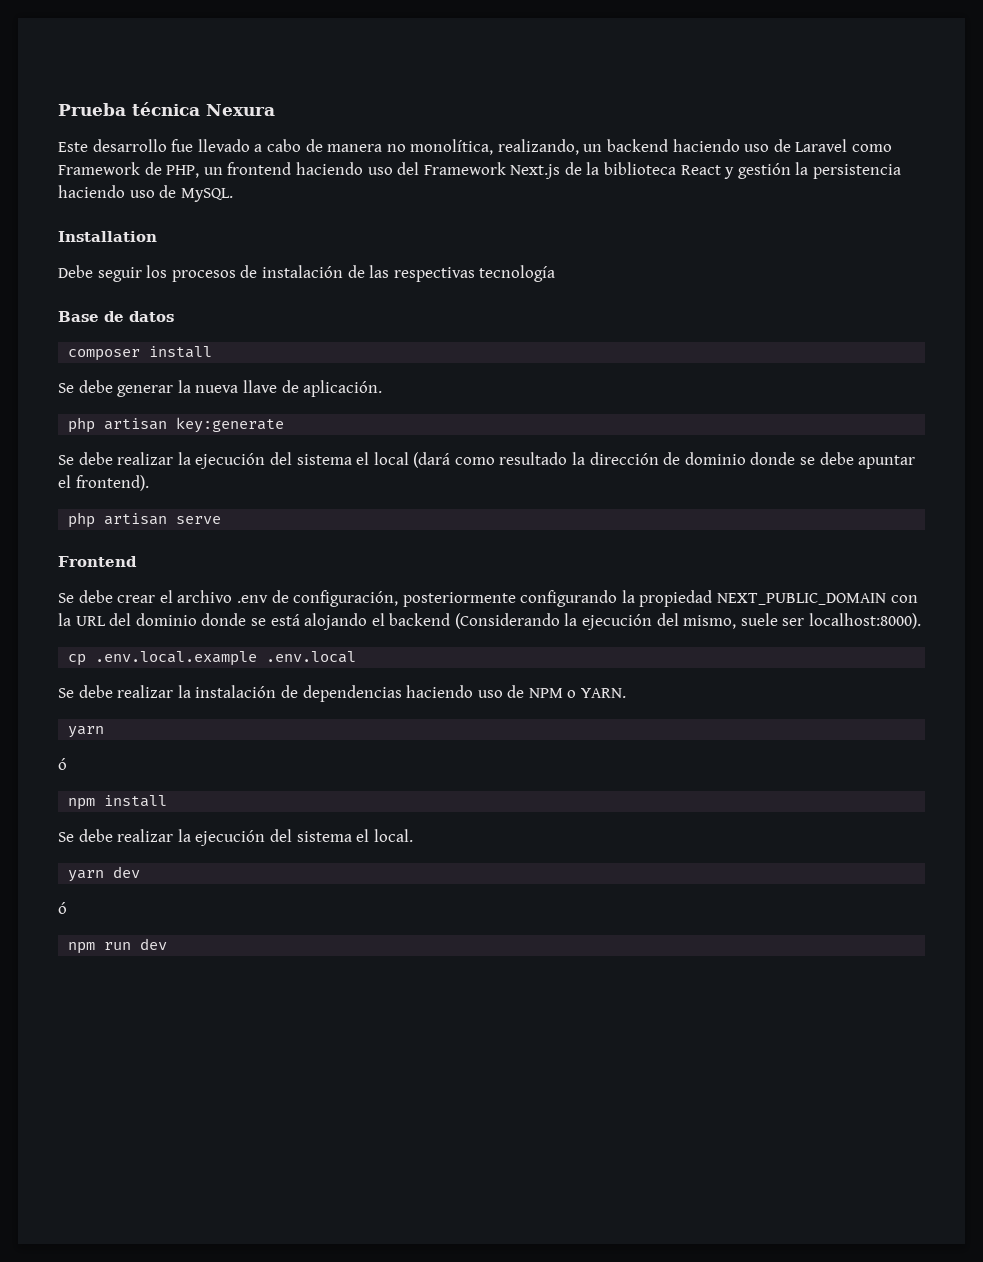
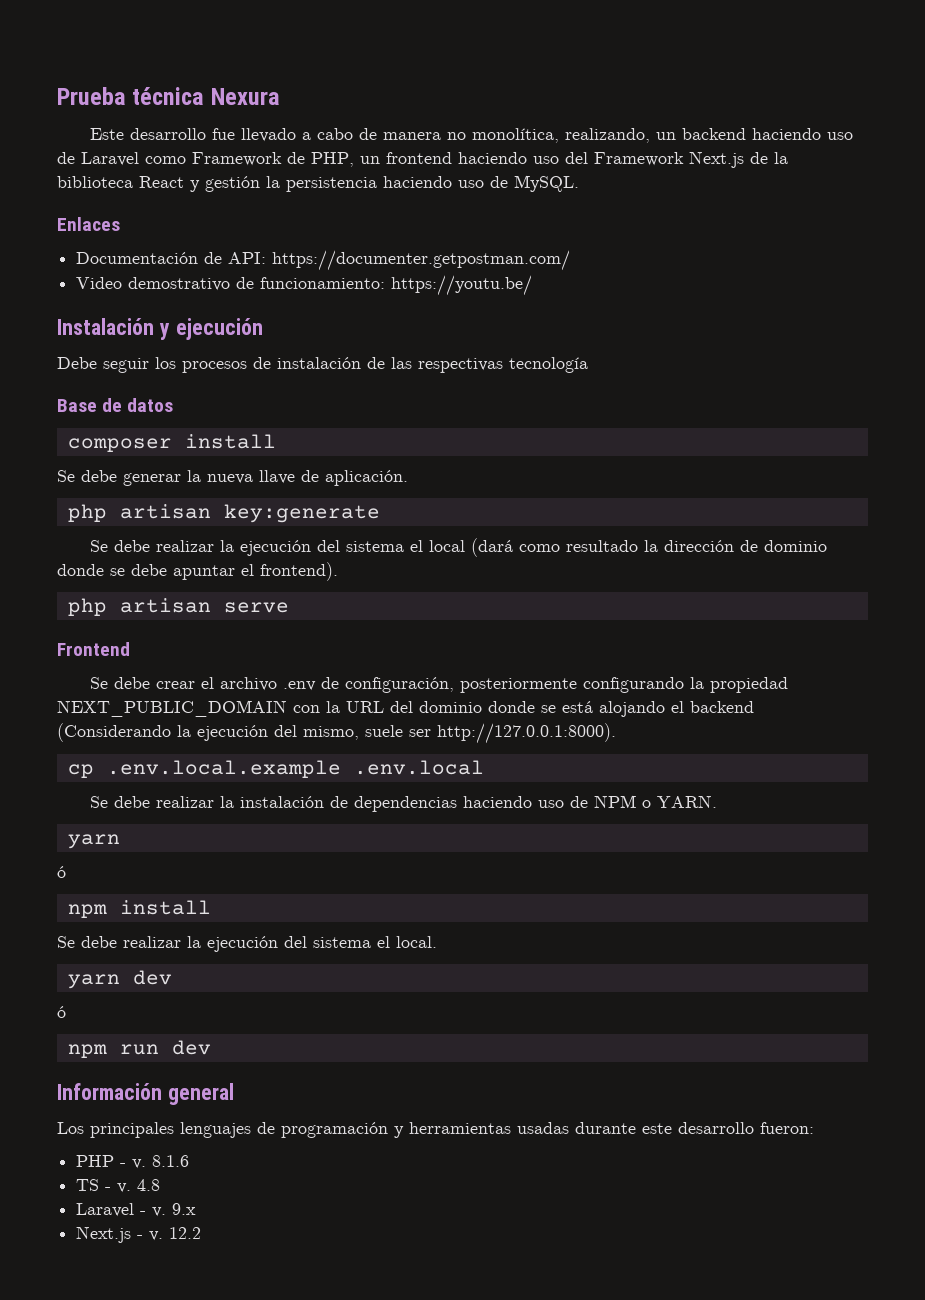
- Installation
+ Enlaces
+ Documentación de API: https://documenter.getpostman.com/
+ Video demostrativo de funcionamiento: https://youtu.be/
+ Instalación y ejecución
- Se debe crear el archivo .env de configuración, posteriormente configurando la propiedad NEXT_PUBLIC_DOMAIN con la URL del dominio donde se está alojando el backend (Considerando la ejecución del mismo, suele ser localhost:8000).
+ Se debe crear el archivo .env de configuración, posteriormente configurando la propiedad NEXT_PUBLIC_DOMAIN con la URL del dominio donde se está alojando el backend (Considerando la ejecución del mismo, suele ser http://127.0.0.1:8000).
+ Información general
+ Los principales lenguajes de programación y herramientas usadas durante este desarrollo fueron:
+ PHP - v. 8.1.6
+ TS - v. 4.8
+ Laravel - v. 9.x
+ Next.js - v. 12.2

